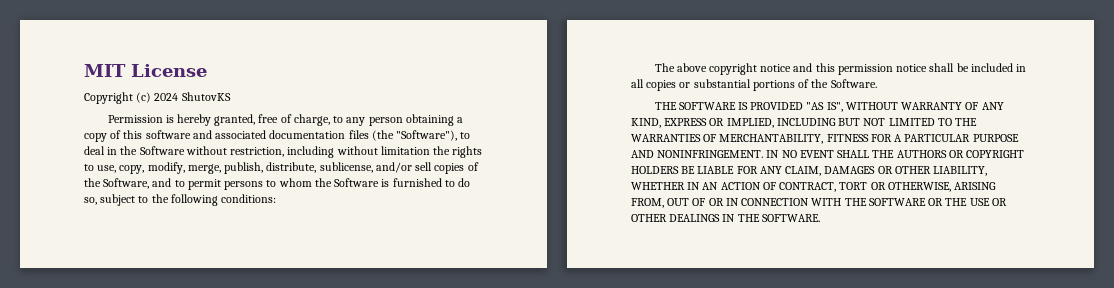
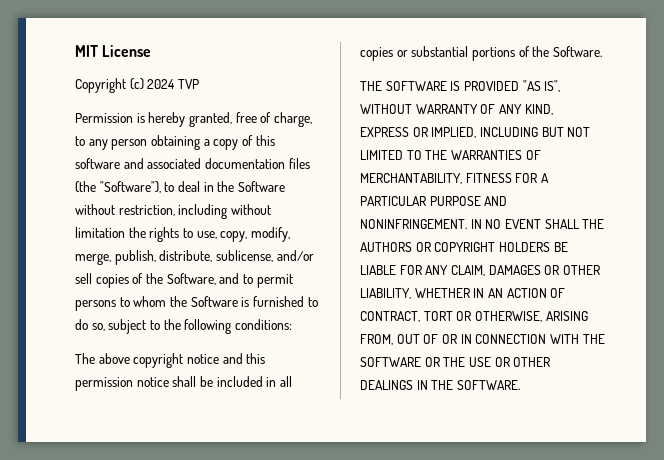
- Copyright (c) 2024 ShutovKS
+ Copyright (c) 2024 TVP

